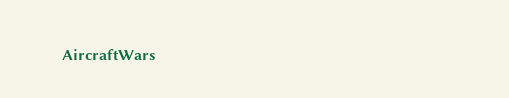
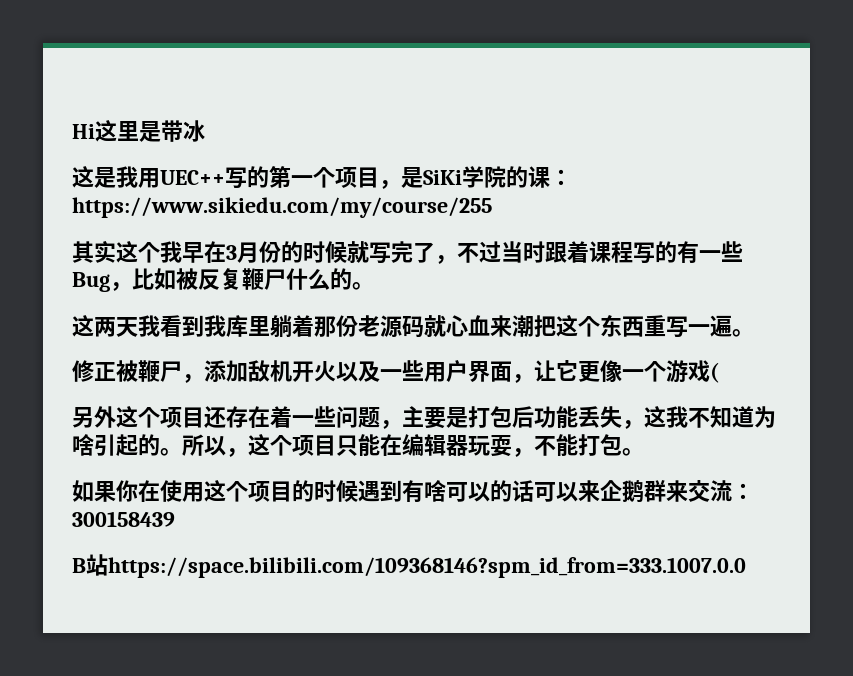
- AircraftWars
+ Hi这里是带冰
+ 这是我用UEC++写的第一个项目，是SiKi学院的课：https://www.sikiedu.com/my/course/255
+ 其实这个我早在3月份的时候就写完了，不过当时跟着课程写的有一些Bug，比如被反复鞭尸什么的。
+ 这两天我看到我库里躺着那份老源码就心血来潮把这个东西重写一遍。
+ 修正被鞭尸，添加敌机开火以及一些用户界面，让它更像一个游戏(
+ 另外这个项目还存在着一些问题，主要是打包后功能丢失，这我不知道为啥引起的。所以，这个项目只能在编辑器玩耍，不能打包。
+ 如果你在使用这个项目的时候遇到有啥可以的话可以来企鹅群来交流：300158439
+ B站https://space.bilibili.com/109368146?spm_id_from=333.1007.0.0

